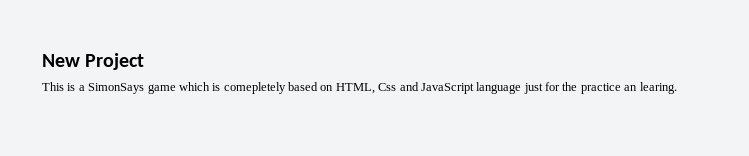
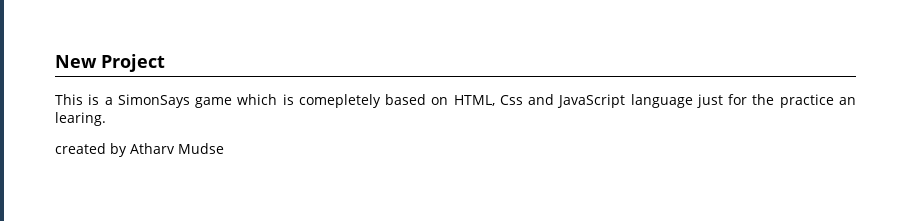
+ created by Atharv Mudse

